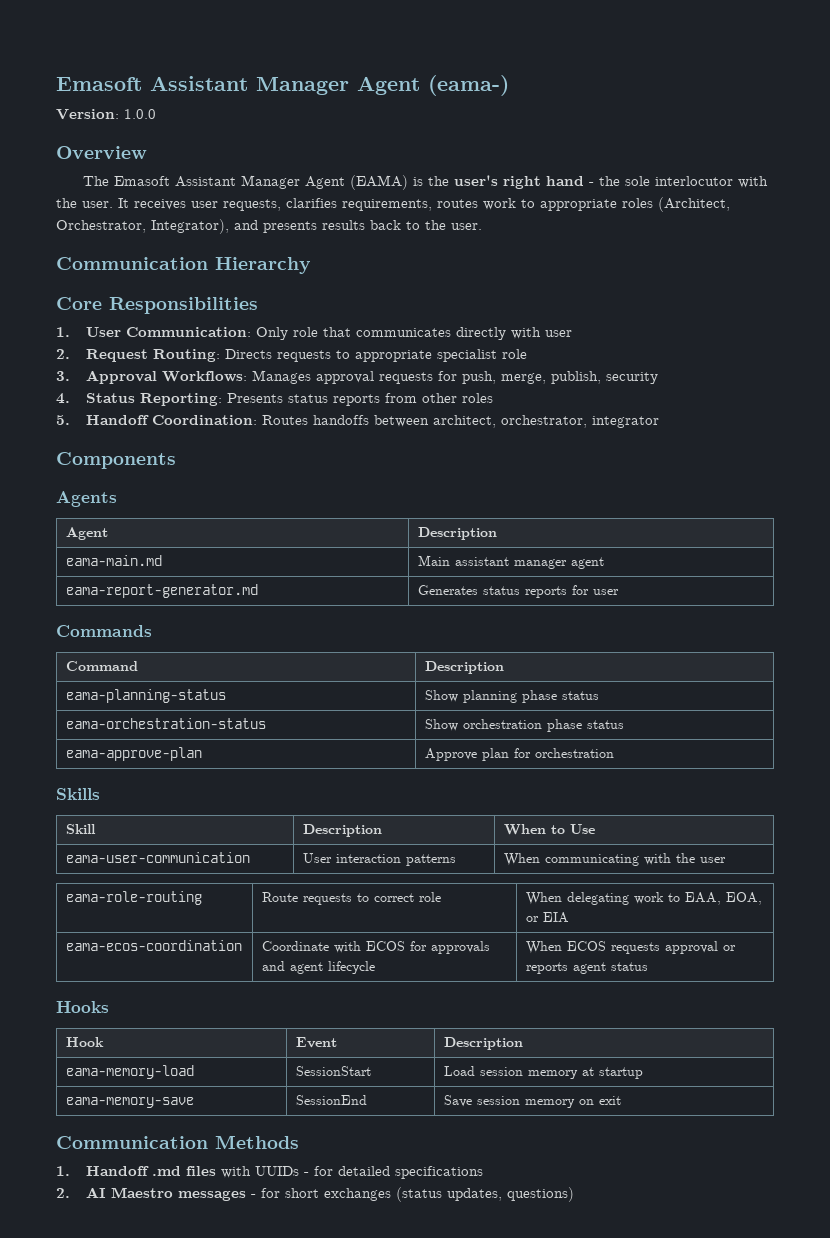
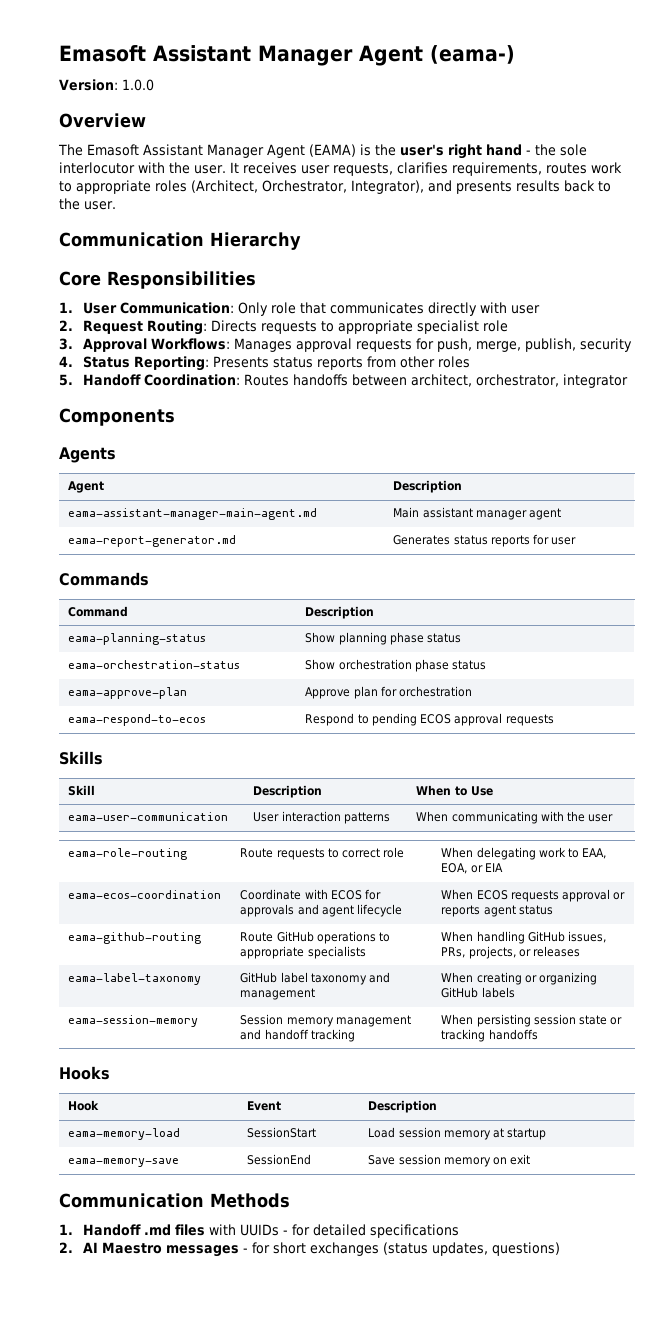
- eama-main.md | Main assistant manager agent
+ eama-assistant-manager-main-agent.md | Main assistant manager agent
+ eama-respond-to-ecos | Respond to pending ECOS approval requests
+ eama-github-routing | Route GitHub operations to appropriate specialists | When handling GitHub issues, PRs, projects, or releases
+ eama-label-taxonomy | GitHub label taxonomy and management | When creating or organizing GitHub labels
+ eama-session-memory | Session memory management and handoff tracking | When persisting session state or tracking handoffs

